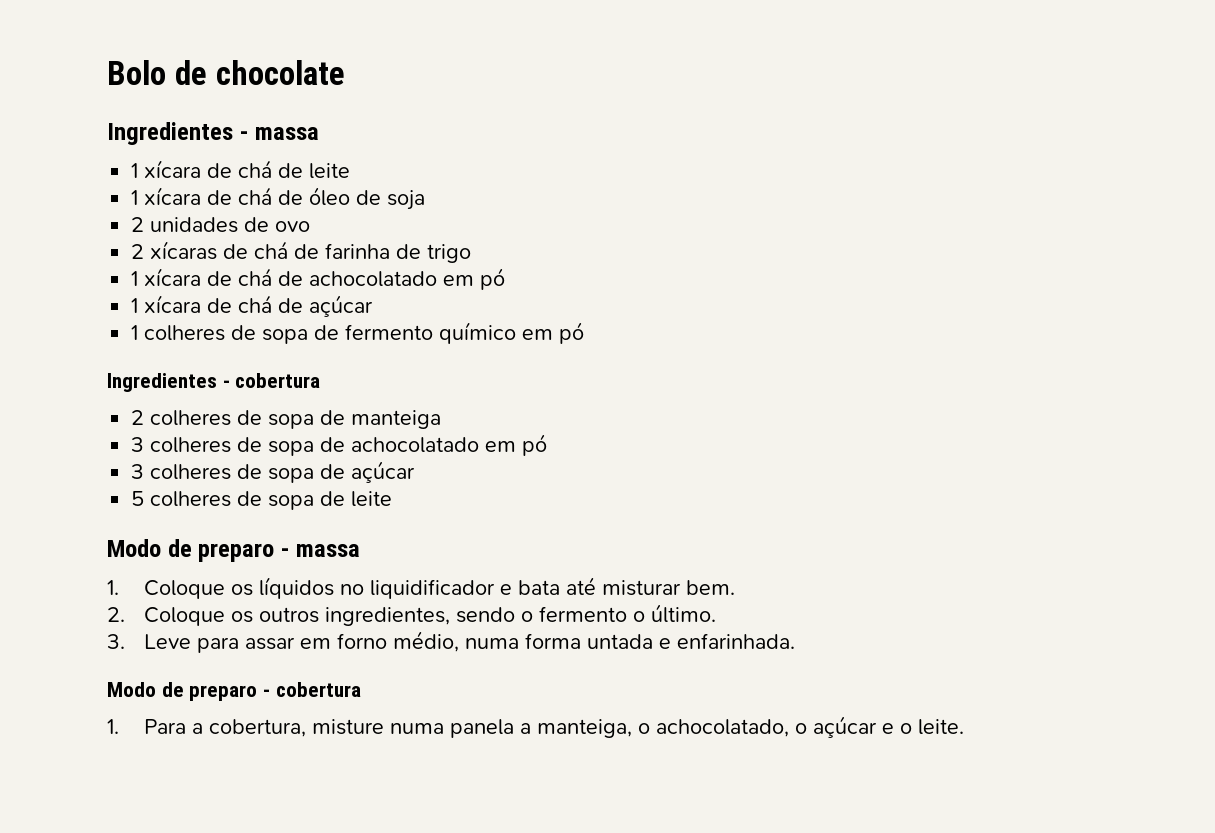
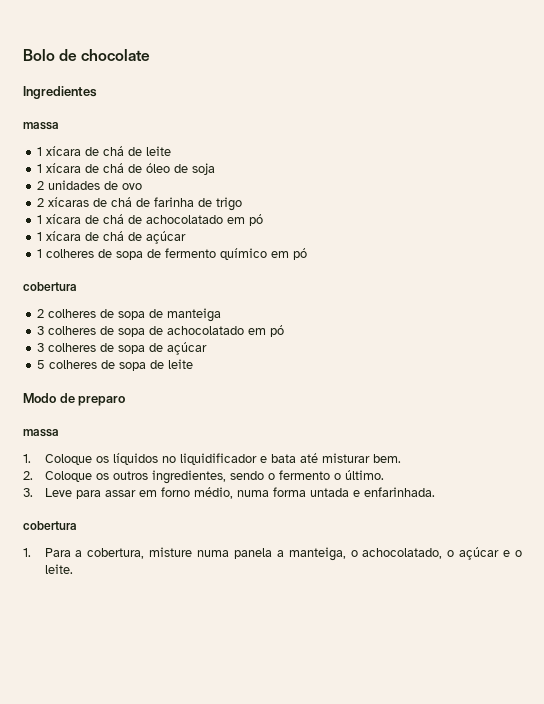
- Ingredientes - massa
+ Ingredientes
+ massa
  1 colheres de sopa de fermento químico em pó
- Ingredientes - cobertura
+ cobertura
- Modo de preparo - massa
+ Modo de preparo
+ massa
  3. Leve para assar em forno médio, numa forma untada e enfarinhada.
- Modo de preparo - cobertura
+ cobertura

